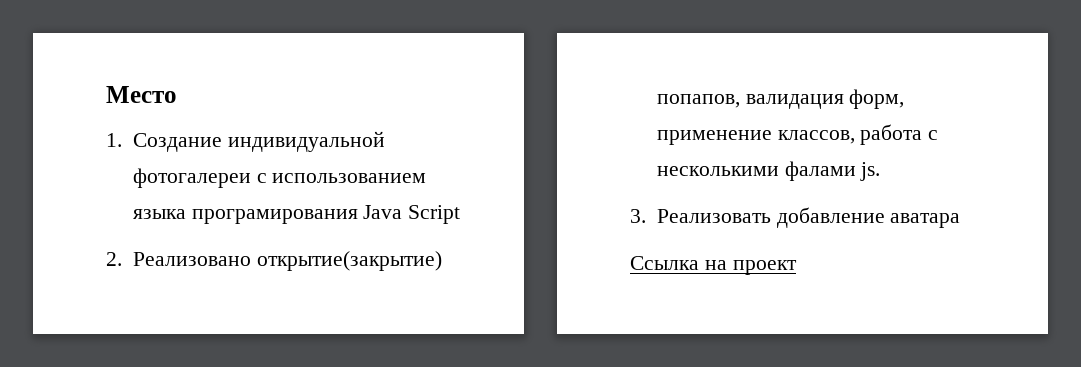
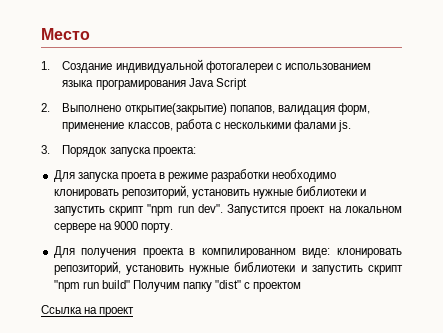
- 2. Реализовано открытие(закрытие) попапов, валидация форм, применение классов, работа с несколькими фалами js.
+ 2. Выполнено открытие(закрытие) попапов, валидация форм, применение классов, работа с несколькими фалами js.
- 3. Реализовать добавление аватара
+ 3. Порядок запуска проекта:
+ Для запуска проета в режиме разработки необходимо клонировать репозиторий, установить нужные библиотеки и запустить скрипт "npm run dev". Запустится проект на локальном сервере на 9000 порту.
+ Для получения проекта в компилированном виде: клонировать репозиторий, установить нужные библиотеки и запустить скрипт "npm run build" Получим папку "dist" с проектом

